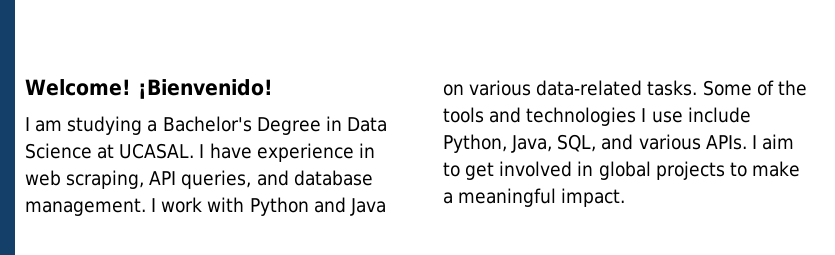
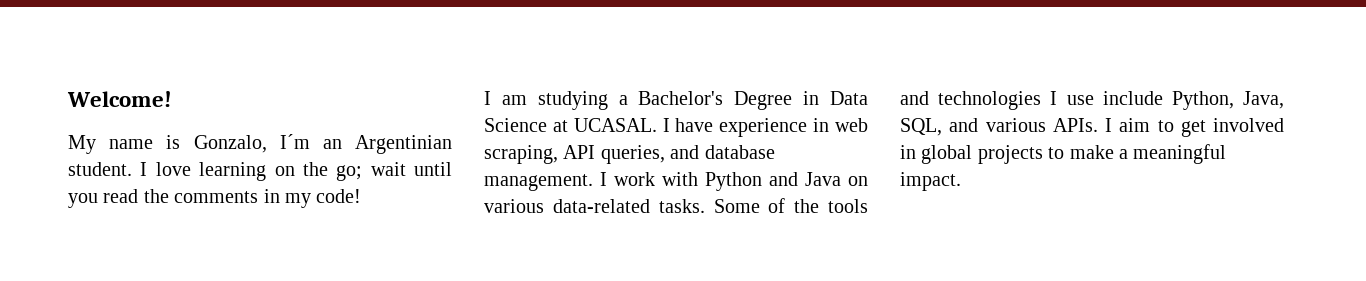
- Welcome! ¡Bienvenido!
+ Welcome!
+ My name is Gonzalo, I´m an Argentinian student. I love learning on the go; wait until you read the comments in my code!

